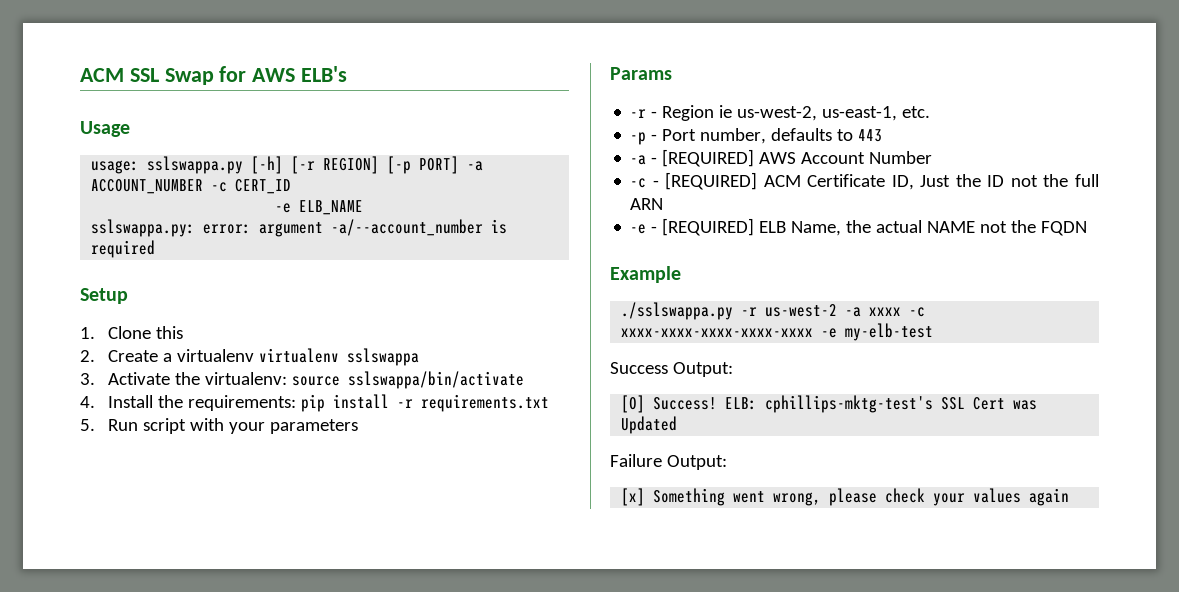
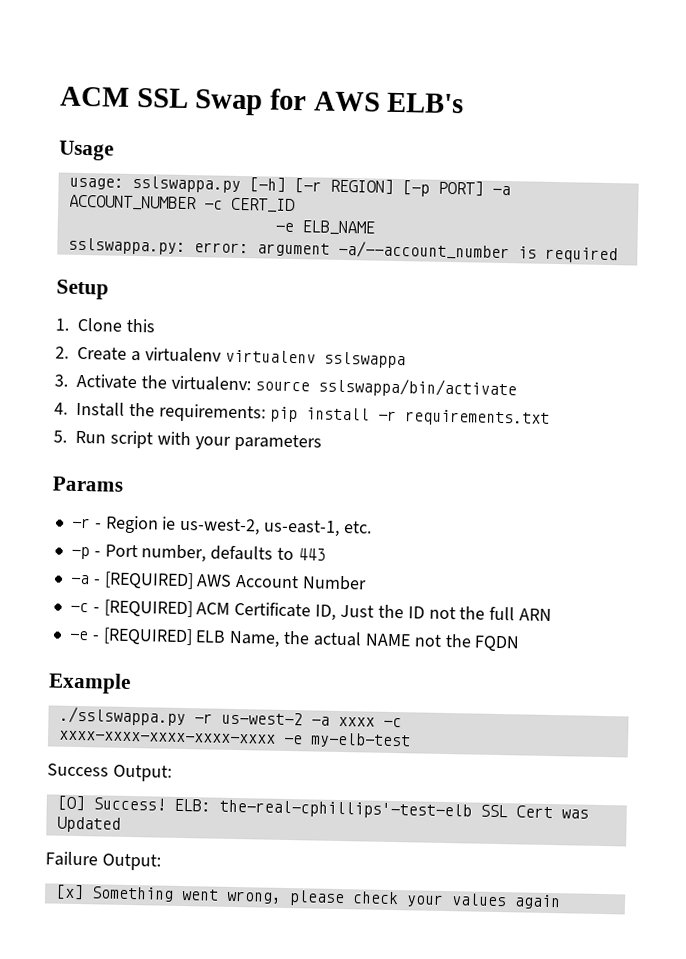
- ELB: cphillips-mktg-test's SSL Cert was Updated
+ ELB: the-real-cphillips'-test-elb SSL Cert was Updated

